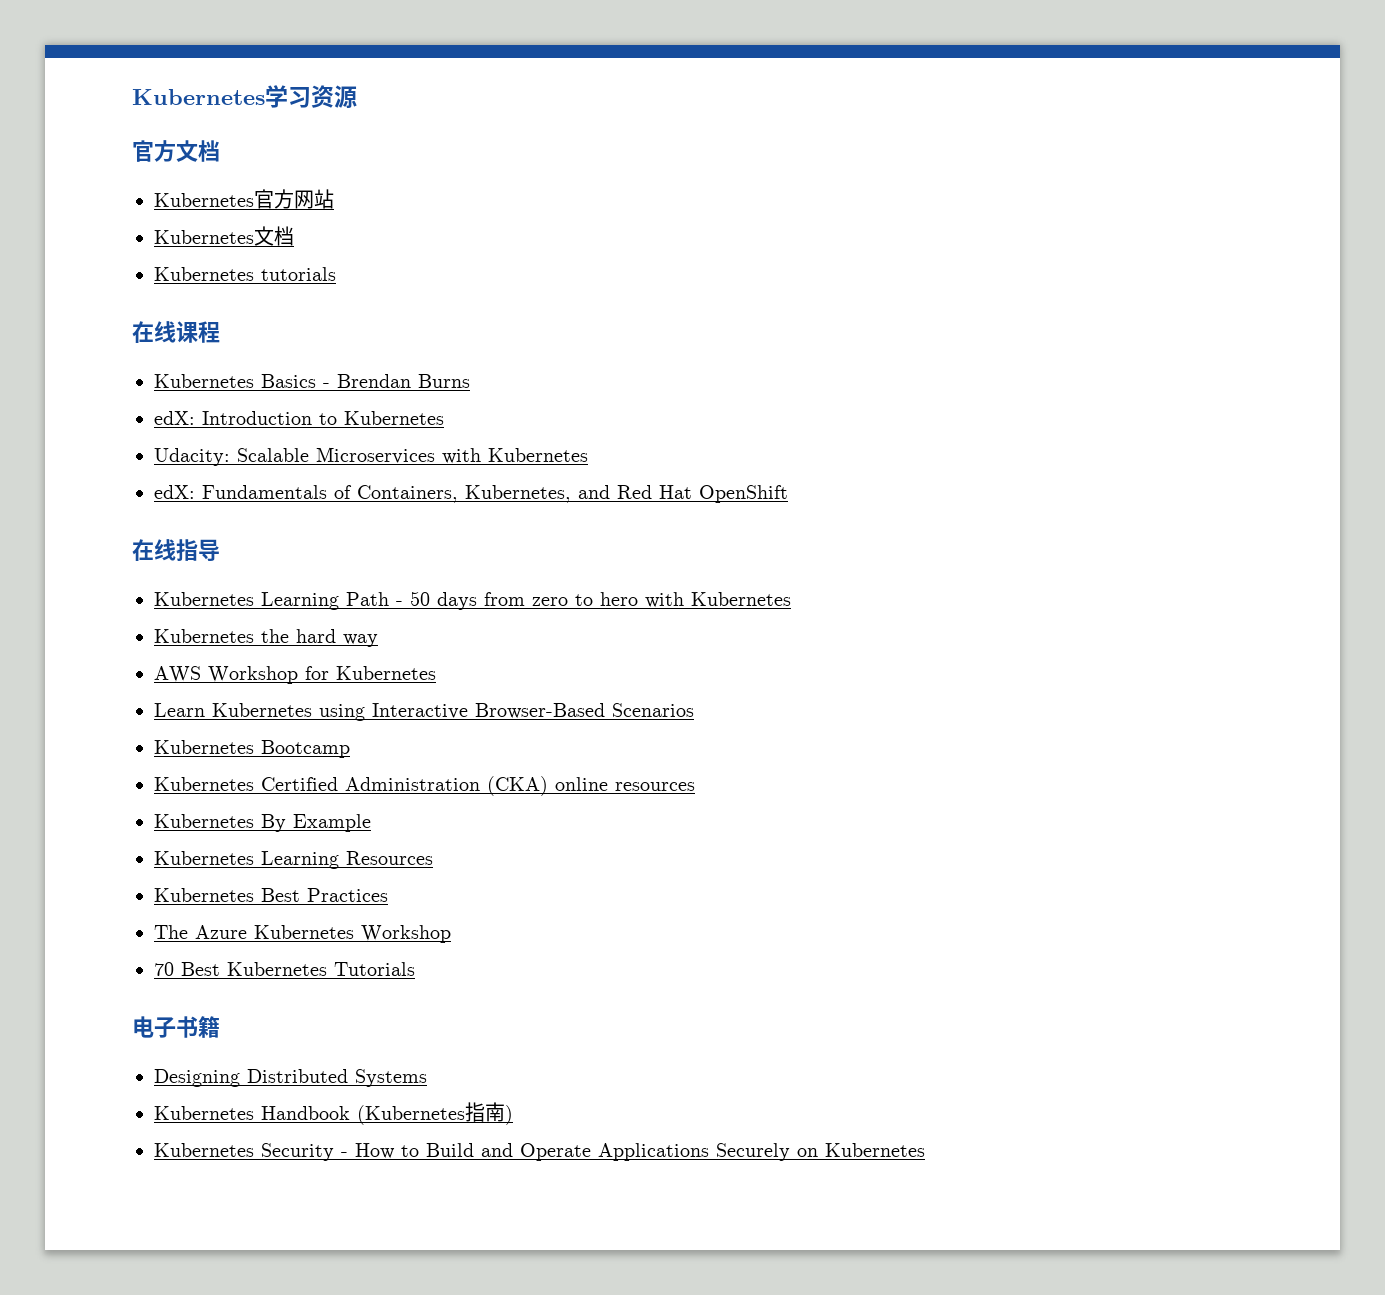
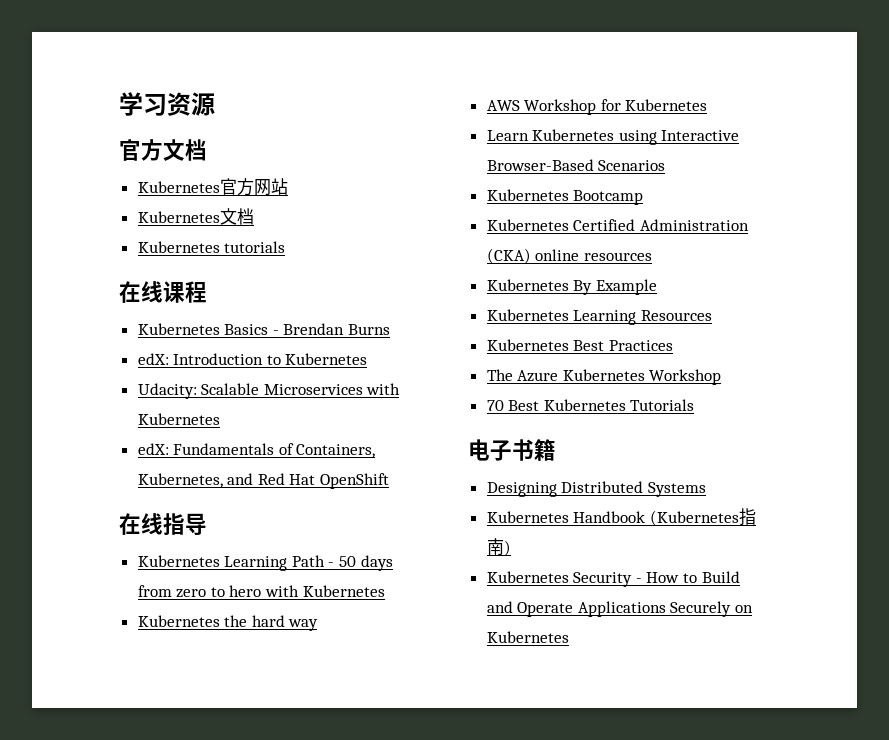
- Kubernetes学习资源
+ 学习资源

